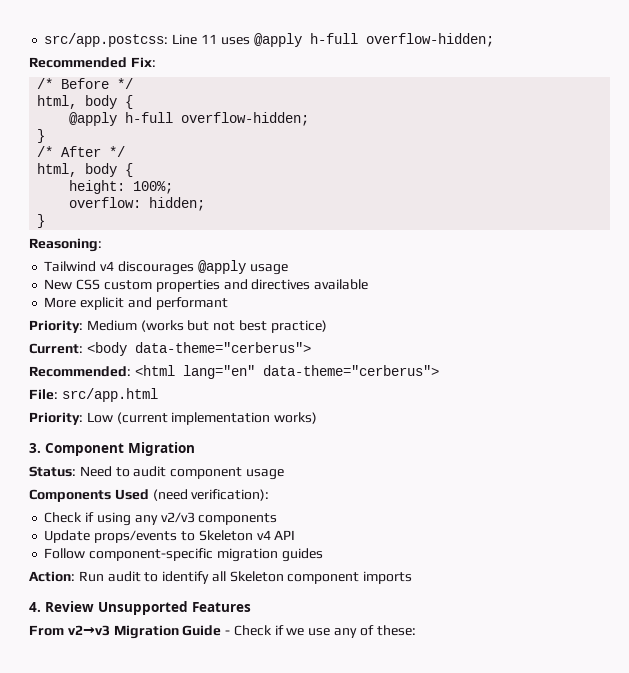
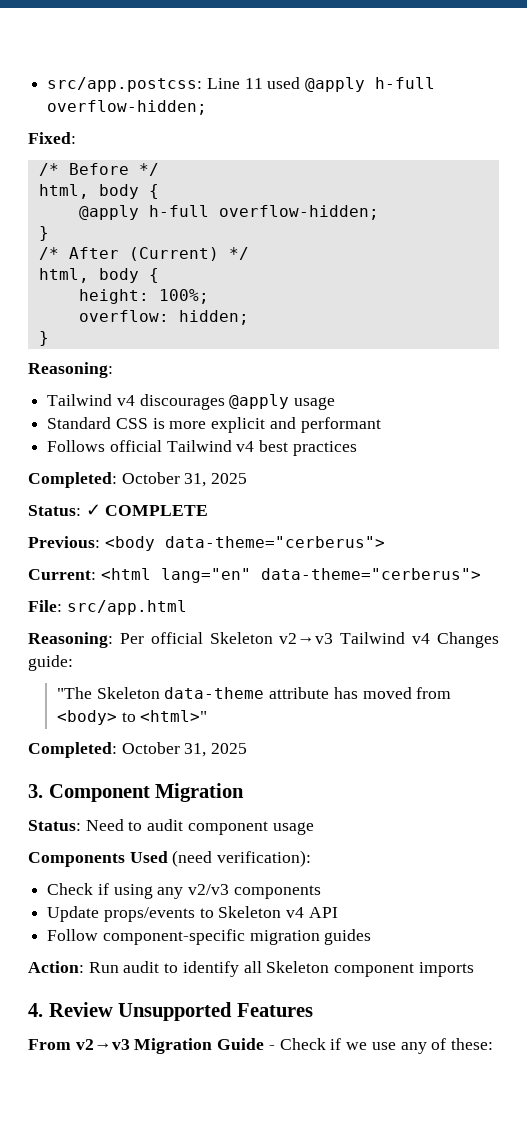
- src/app.postcss: Line 11 uses @apply h-full overflow-hidden;
- Recommended Fix:
+ src/app.postcss: Line 11 used @apply h-full overflow-hidden;
+ Fixed:
- /* After */
+ /* After (Current) */
- New CSS custom properties and directives available
- More explicit and performant
- Priority: Medium (works but not best practice)
- Current: <body data-theme="cerberus">
+ Standard CSS is more explicit and performant
+ Follows official Tailwind v4 best practices
+ Completed: October 31, 2025
+ Status: ✓ COMPLETE
+ Previous: <body data-theme="cerberus">
- Recommended: <html lang="en" data-theme="cerberus">
+ Current: <html lang="en" data-theme="cerberus">
- Priority: Low (current implementation works)
+ Reasoning: Per official Skeleton v2→v3 Tailwind v4 Changes guide:
+ "The Skeleton data-theme attribute has moved from <body> to <html>"
+ Completed: October 31, 2025

